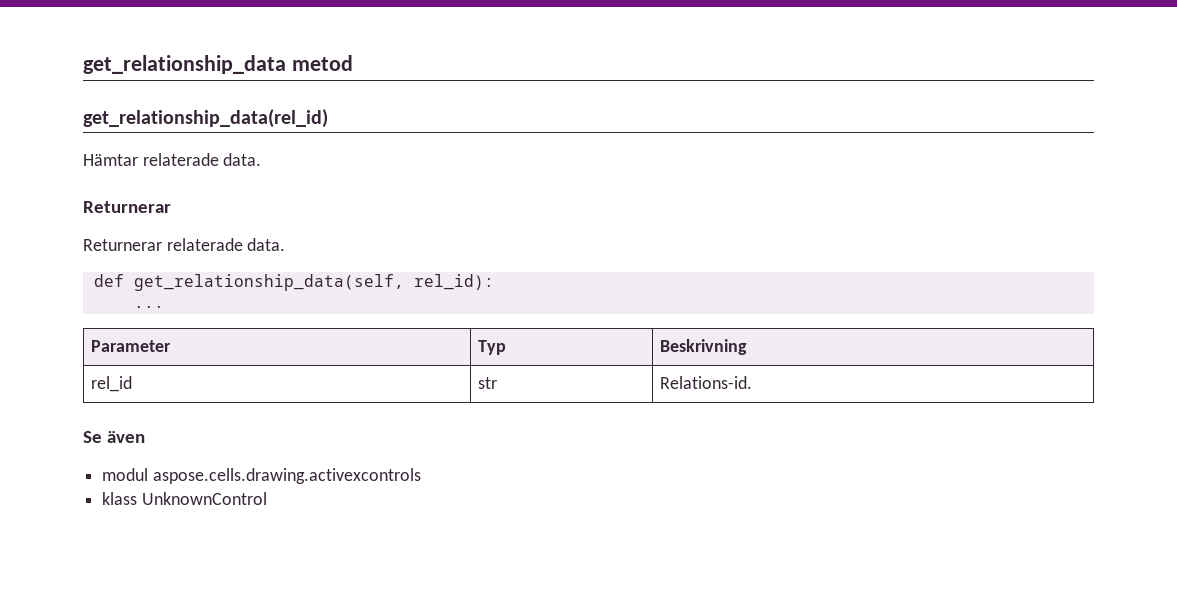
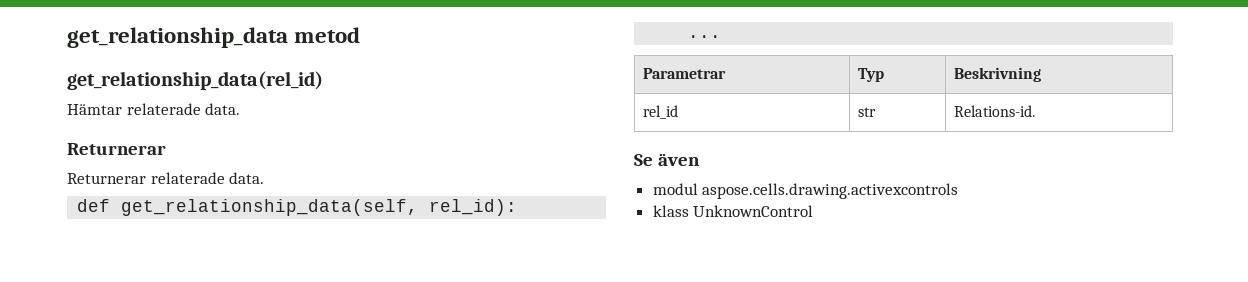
- Parameter | Typ | Beskrivning
+ Parametrar | Typ | Beskrivning

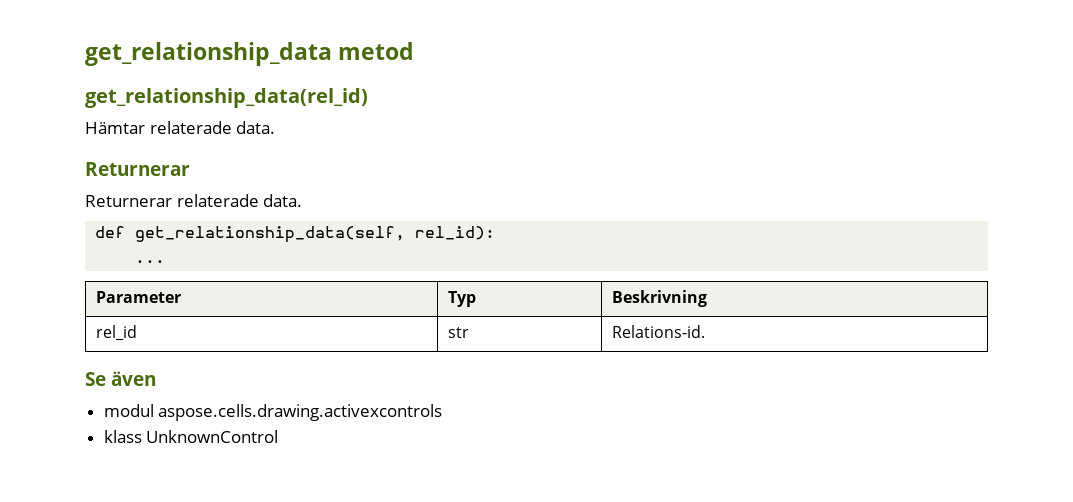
- Parametrar | Typ | Beskrivning
+ Parameter | Typ | Beskrivning

